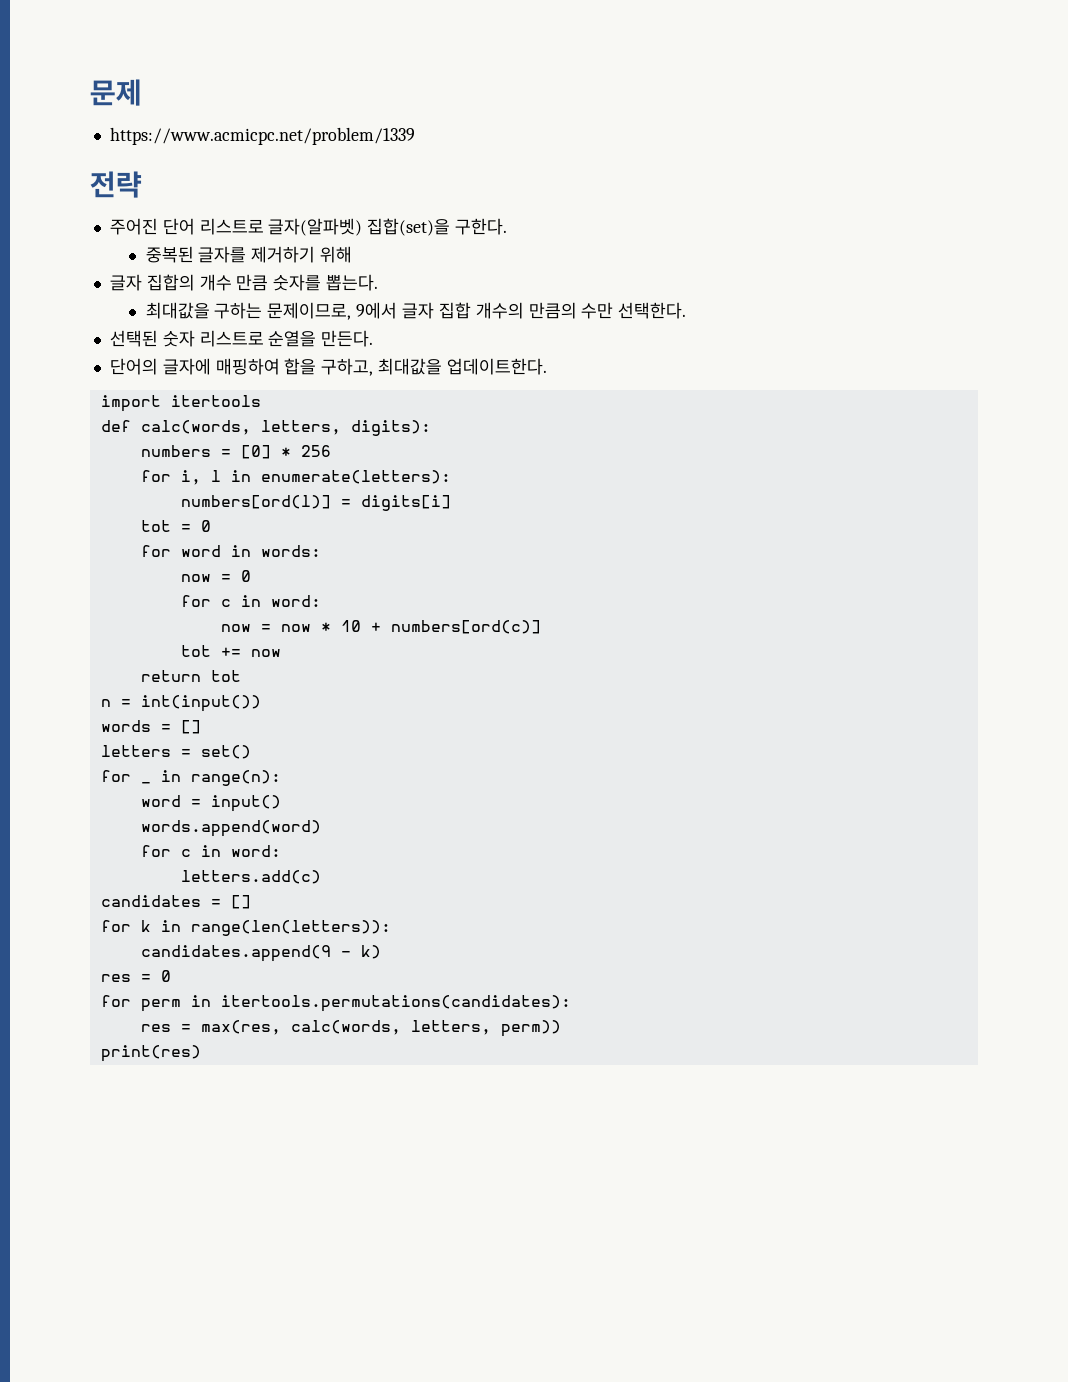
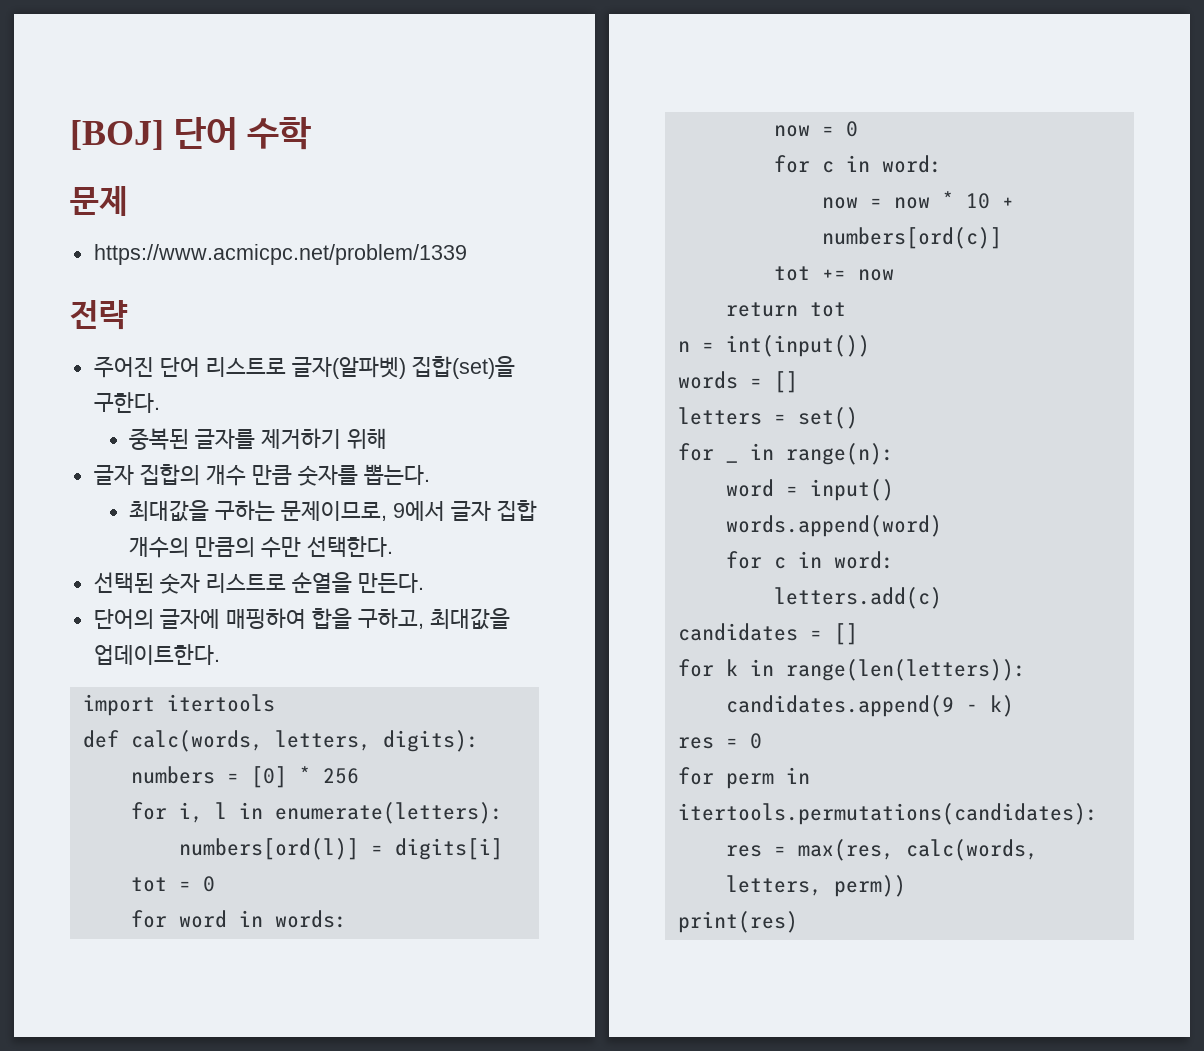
+ [BOJ] 단어 수학

